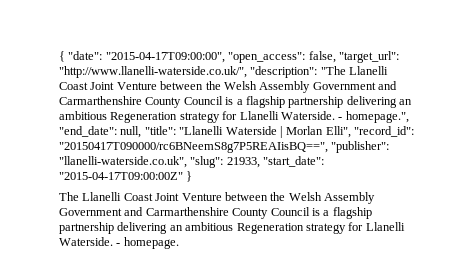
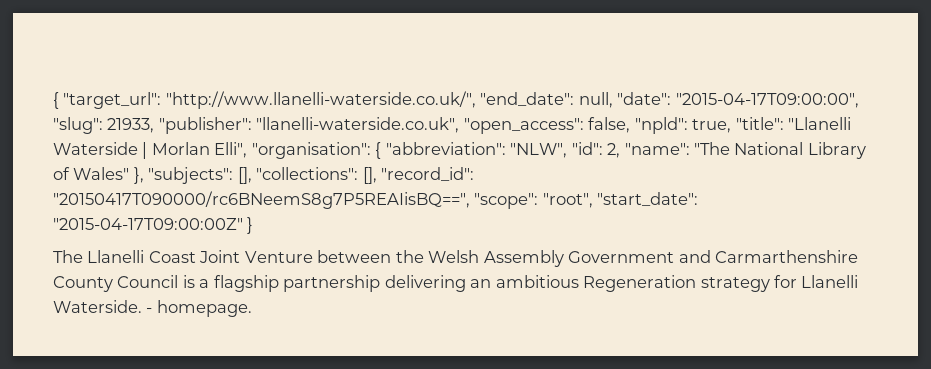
- { "date": "2015-04-17T09:00:00", "open_access": false, "target_url": "http://www.llanelli-waterside.co.uk/", "description": "The Llanelli Coast Joint Venture between the Welsh Assembly Government and Carmarthenshire County Council is a flagship partnership delivering an ambitious Regeneration strategy for Llanelli Waterside. - homepage.", "end_date": null, "title": "Llanelli Waterside | Morlan Elli", "record_id": "20150417T090000/rc6BNeemS8g7P5REAIisBQ==", "publisher": "llanelli-waterside.co.uk", "slug": 21933, "start_date": "2015-04-17T09:00:00Z" }
+ { "target_url": "http://www.llanelli-waterside.co.uk/", "end_date": null, "date": "2015-04-17T09:00:00", "slug": 21933, "publisher": "llanelli-waterside.co.uk", "open_access": false, "npld": true, "title": "Llanelli Waterside | Morlan Elli", "organisation": { "abbreviation": "NLW", "id": 2, "name": "The National Library of Wales" }, "subjects": [], "collections": [], "record_id": "20150417T090000/rc6BNeemS8g7P5REAIisBQ==", "scope": "root", "start_date": "2015-04-17T09:00:00Z" }

